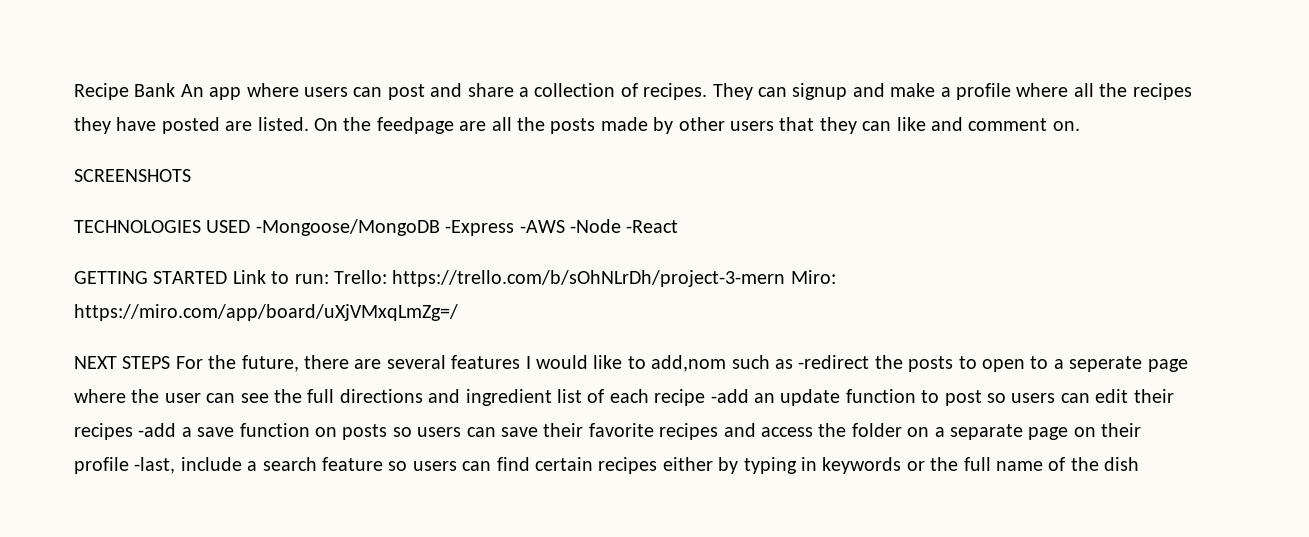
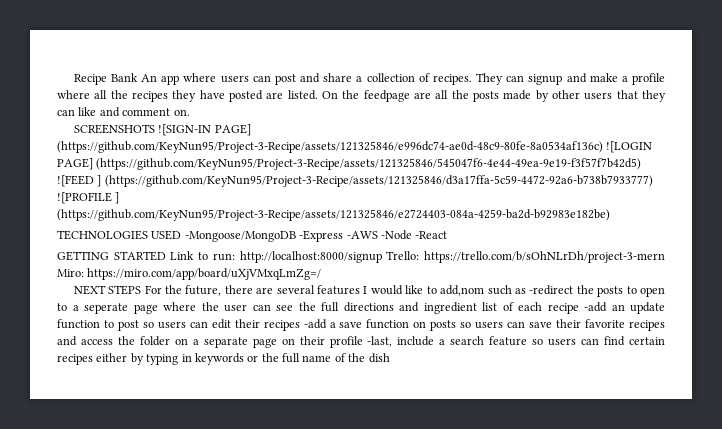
- SCREENSHOTS
+ SCREENSHOTS ![SIGN-IN PAGE] (https://github.com/KeyNun95/Project-3-Recipe/assets/121325846/e996dc74-ae0d-48c9-80fe-8a0534af136c) ![LOGIN PAGE] (https://github.com/KeyNun95/Project-3-Recipe/assets/121325846/545047f6-4e44-49ea-9e19-f3f57f7b42d5) ![FEED ] (https://github.com/KeyNun95/Project-3-Recipe/assets/121325846/d3a17ffa-5c59-4472-92a6-b738b7933777) ![PROFILE ] (https://github.com/KeyNun95/Project-3-Recipe/assets/121325846/e2724403-084a-4259-ba2d-b92983e182be)
- GETTING STARTED Link to run: Trello: https://trello.com/b/sOhNLrDh/project-3-mern Miro: https://miro.com/app/board/uXjVMxqLmZg=/
+ GETTING STARTED Link to run: http://localhost:8000/signup Trello: https://trello.com/b/sOhNLrDh/project-3-mern Miro: https://miro.com/app/board/uXjVMxqLmZg=/

